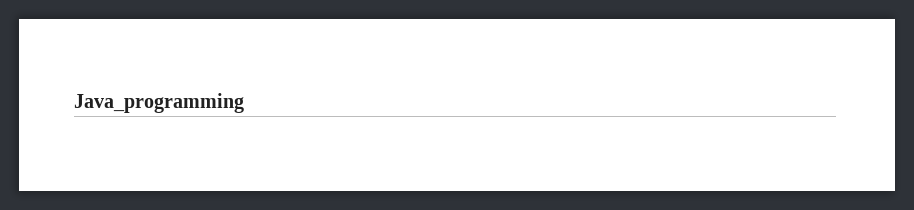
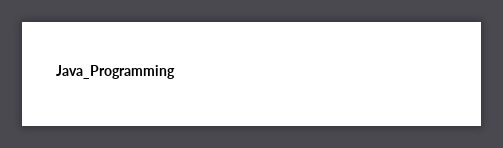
- Java_programming
+ Java_Programming

